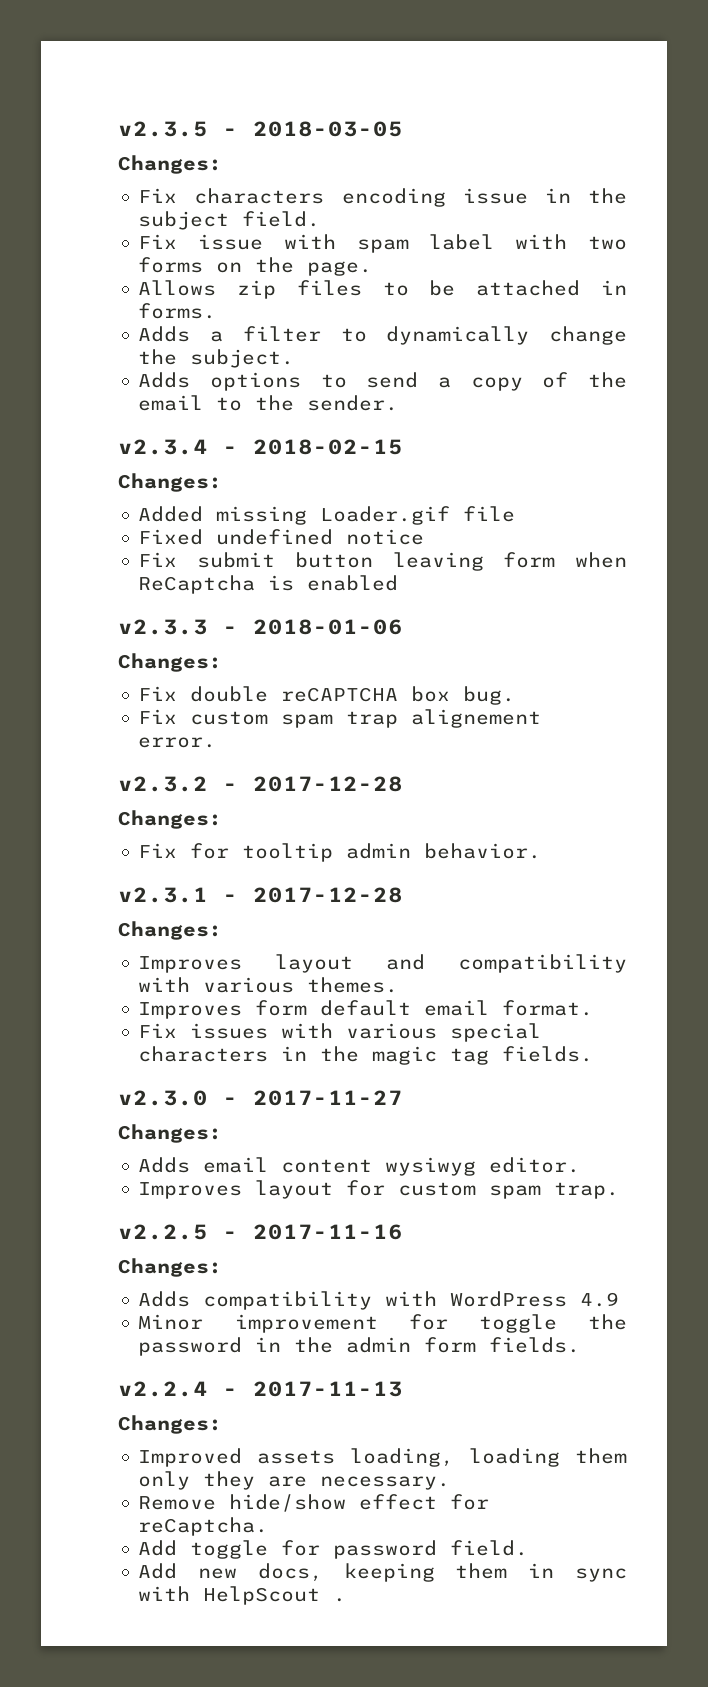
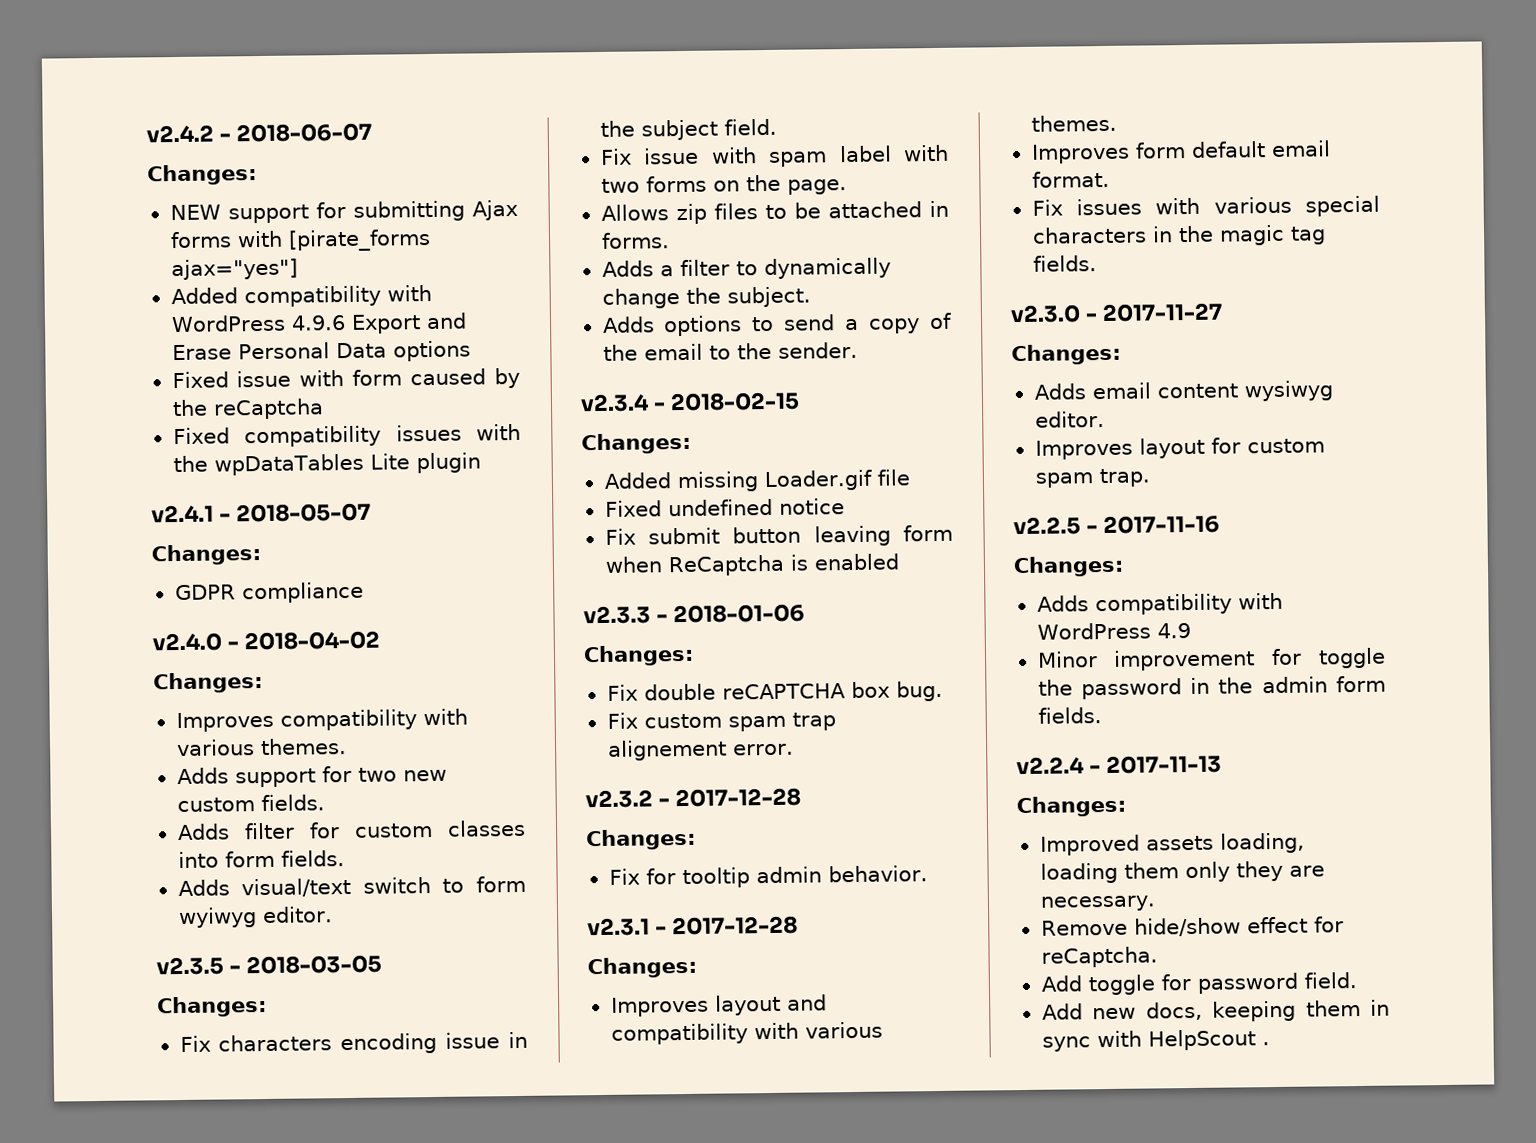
+ v2.4.2 - 2018-06-07
+ Changes:
+ NEW support for submitting Ajax forms with [pirate_forms ajax="yes"]
+ Added compatibility with WordPress 4.9.6 Export and Erase Personal Data options
+ Fixed issue with form caused by the reCaptcha
+ Fixed compatibility issues with the wpDataTables Lite plugin
+ v2.4.1 - 2018-05-07
+ Changes:
+ GDPR compliance
+ v2.4.0 - 2018-04-02
+ Changes:
+ Improves compatibility with various themes.
+ Adds support for two new custom fields.
+ Adds filter for custom classes into form fields.
+ Adds visual/text switch to form wyiwyg editor.

